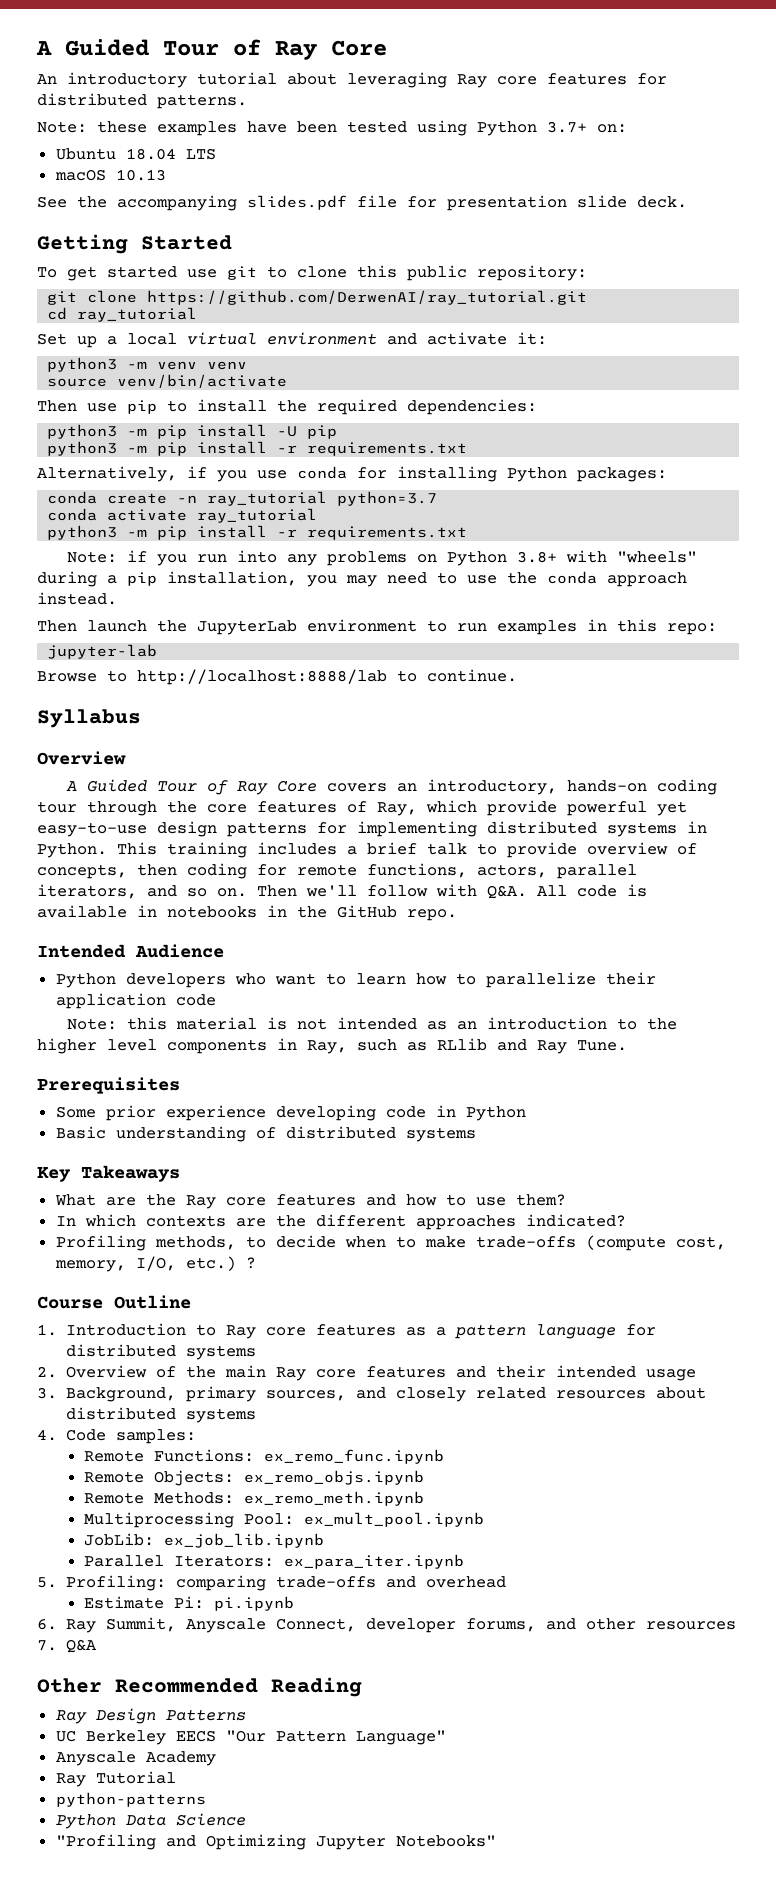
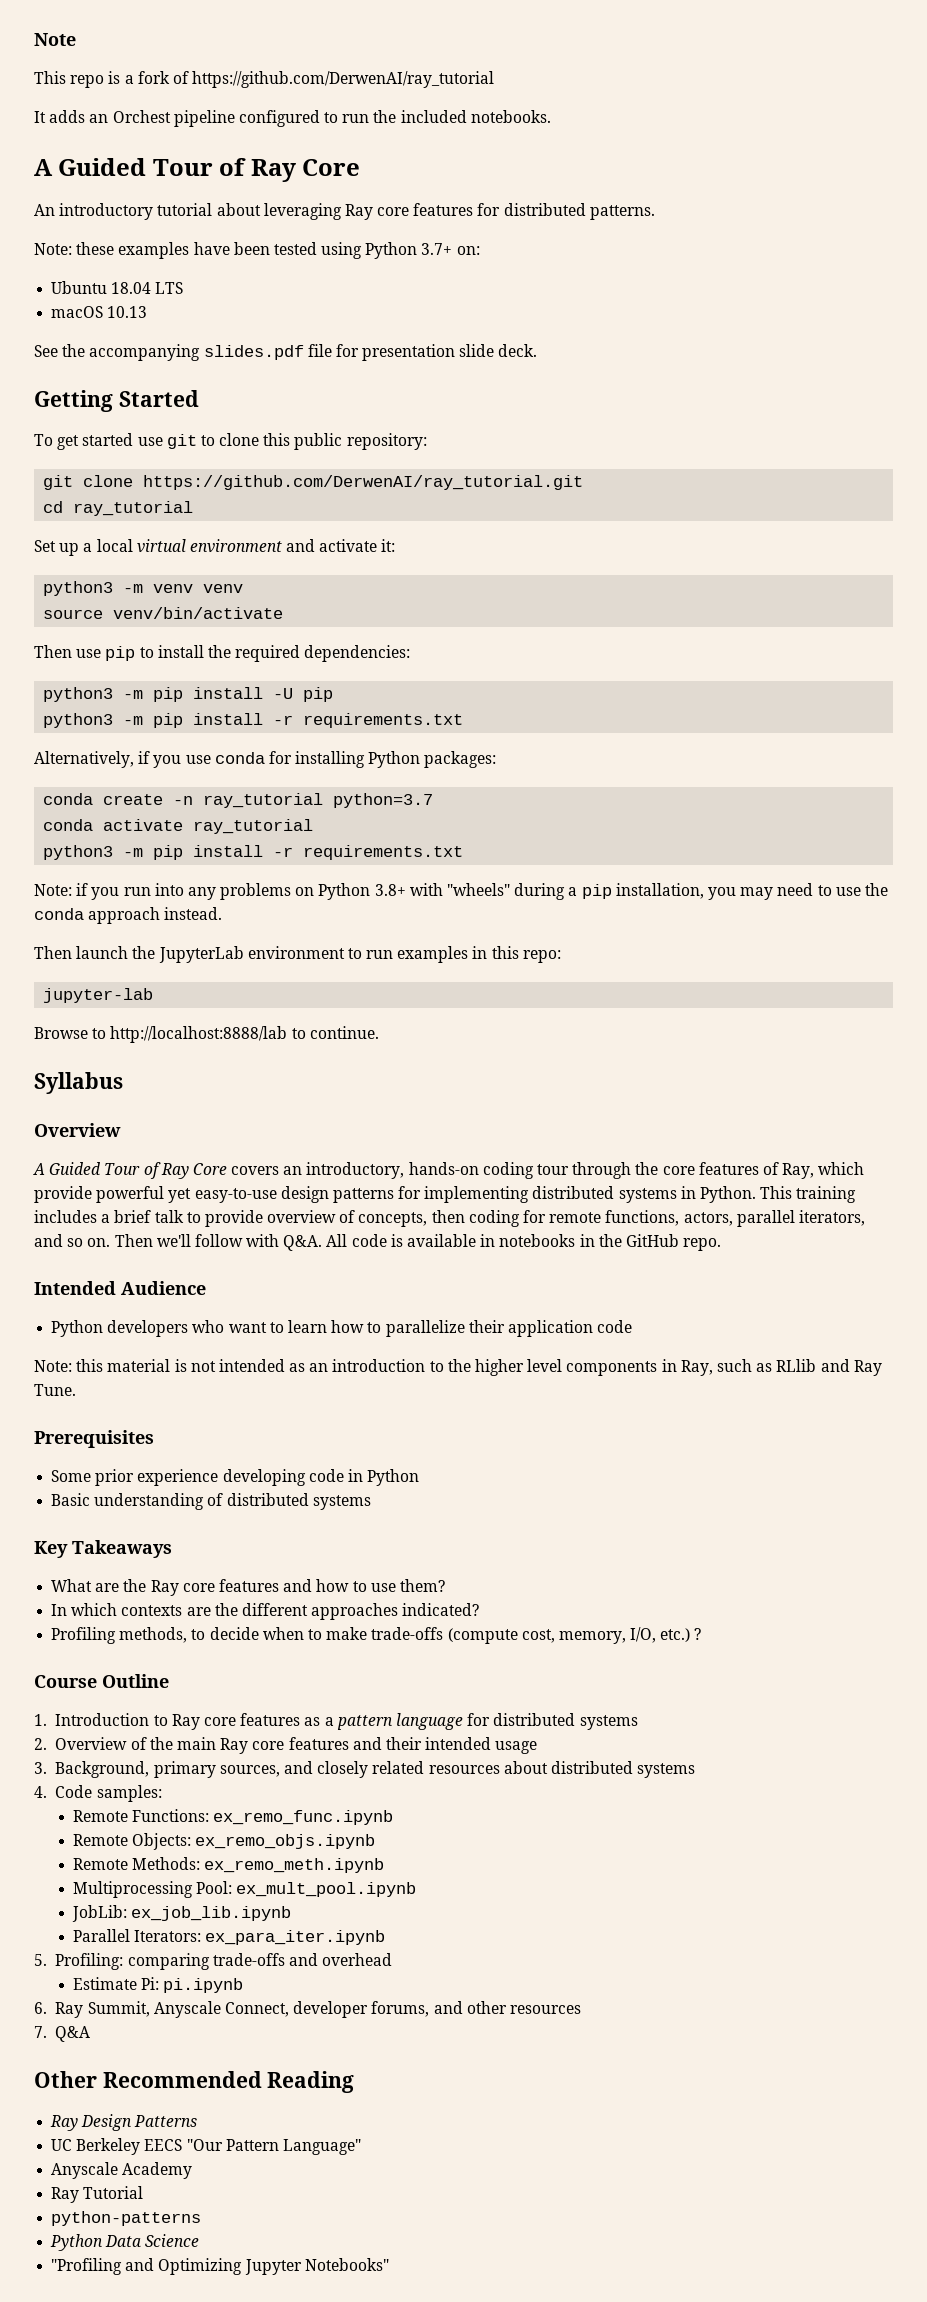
+ Note
+ This repo is a fork of https://github.com/DerwenAI/ray_tutorial
+ It adds an Orchest pipeline configured to run the included notebooks.

